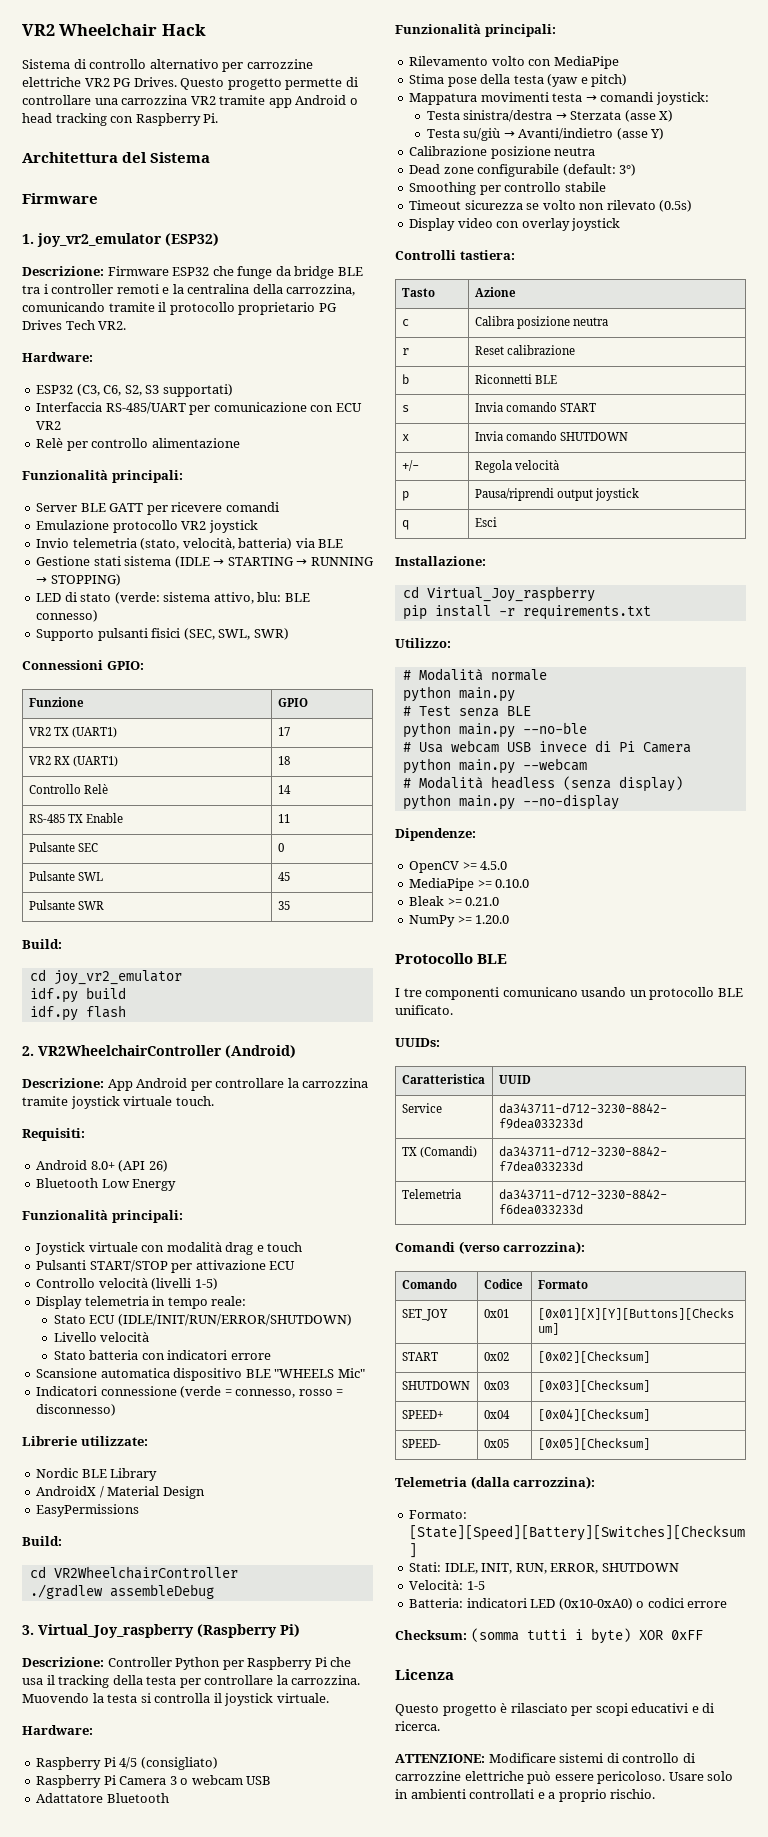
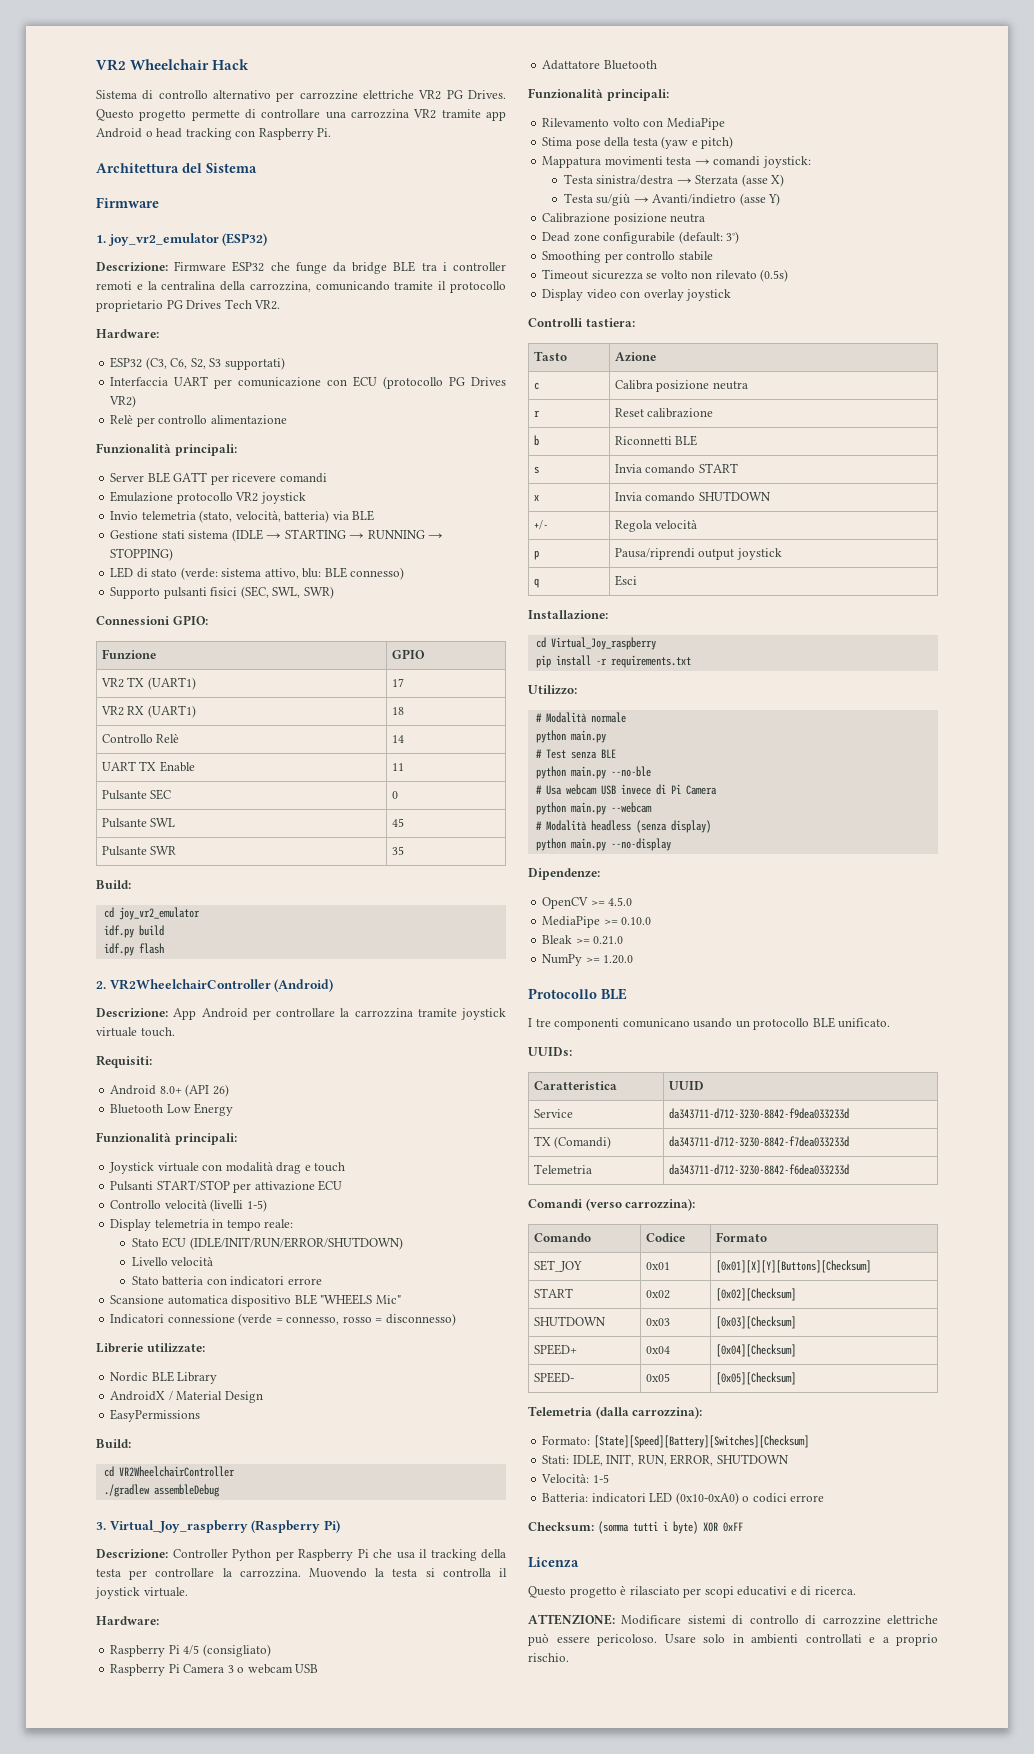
- Interfaccia RS-485/UART per comunicazione con ECU VR2
+ Interfaccia UART per comunicazione con ECU (protocollo PG Drives VR2)
- RS-485 TX Enable | 11
+ UART TX Enable | 11

